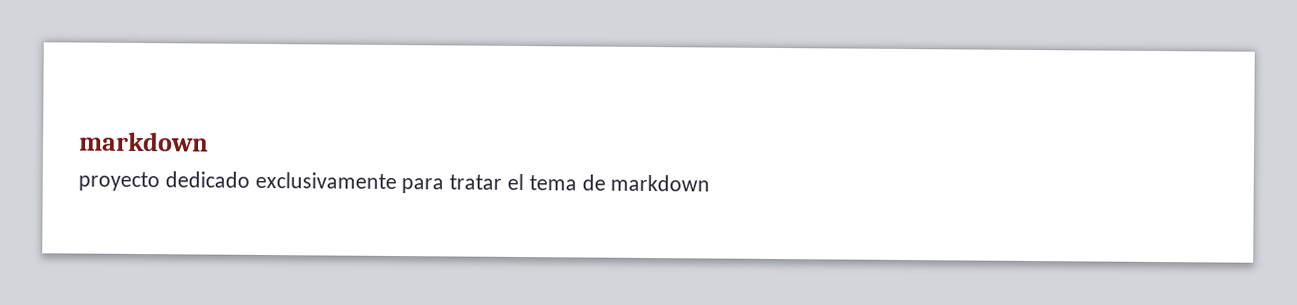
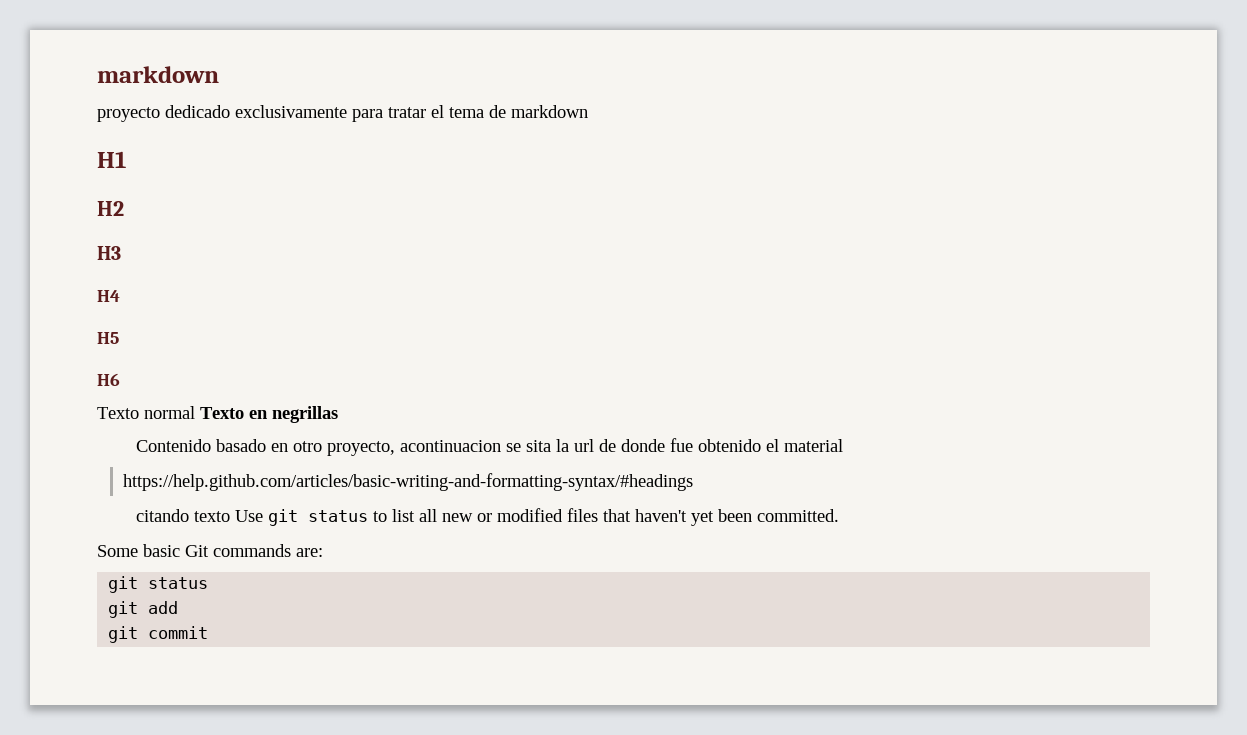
+ H1
+ H2
+ H3
+ H4
+ H5
+ H6
+ Texto normal Texto en negrillas
+ Contenido basado en otro proyecto, acontinuacion se sita la url de donde fue obtenido el material
+ https://help.github.com/articles/basic-writing-and-formatting-syntax/#headings
+ citando texto Use git status to list all new or modified files that haven't yet been committed.
+ Some basic Git commands are:
+ git status
+ git add
+ git commit

